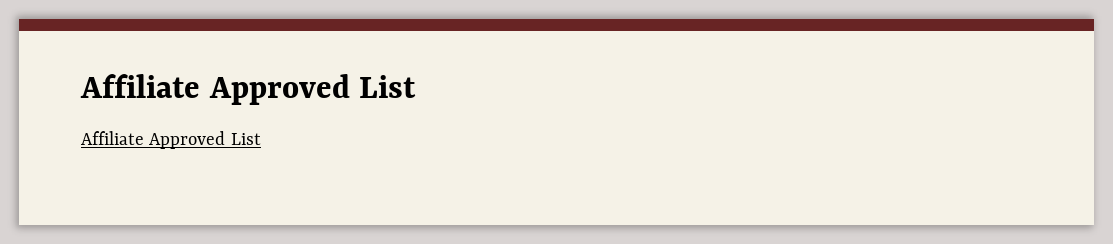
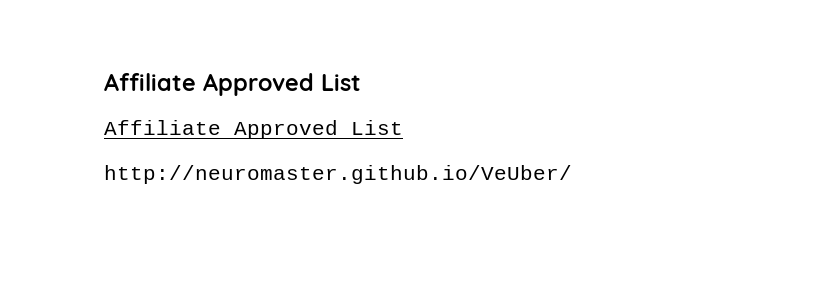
+ http://neuromaster.github.io/VeUber/

